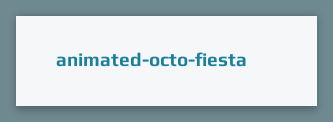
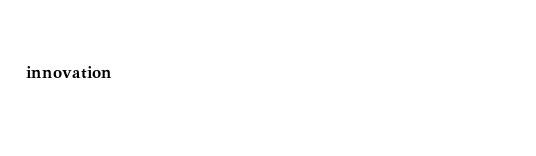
- animated-octo-fiesta
+ innovation

